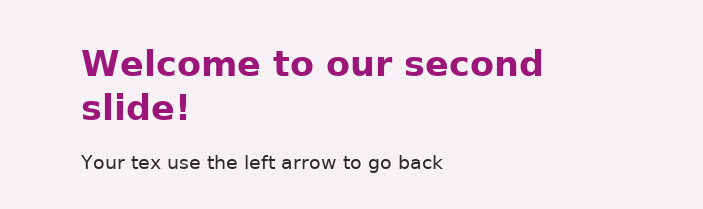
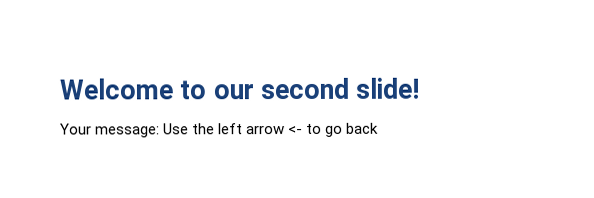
- Your tex use the left arrow to go back
+ Your message: Use the left arrow <- to go back

